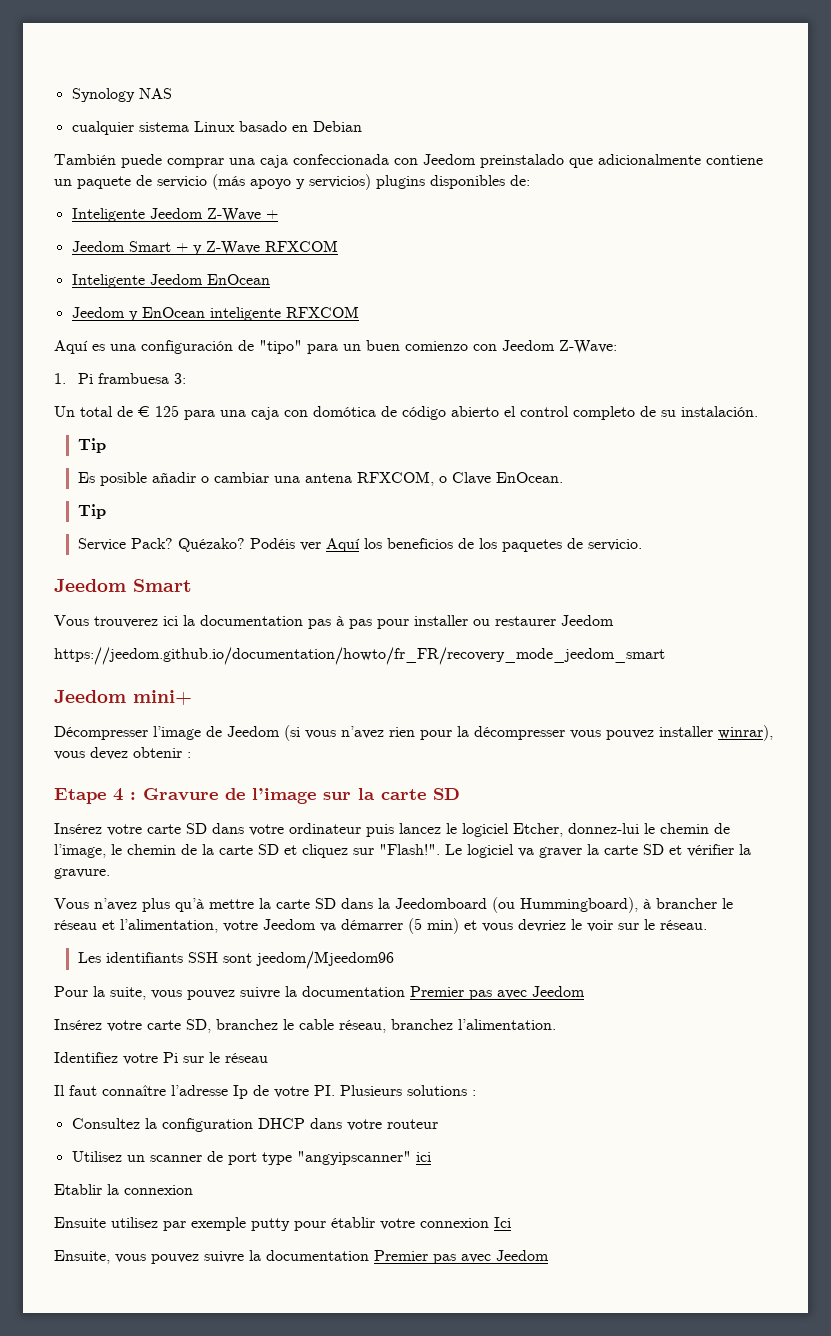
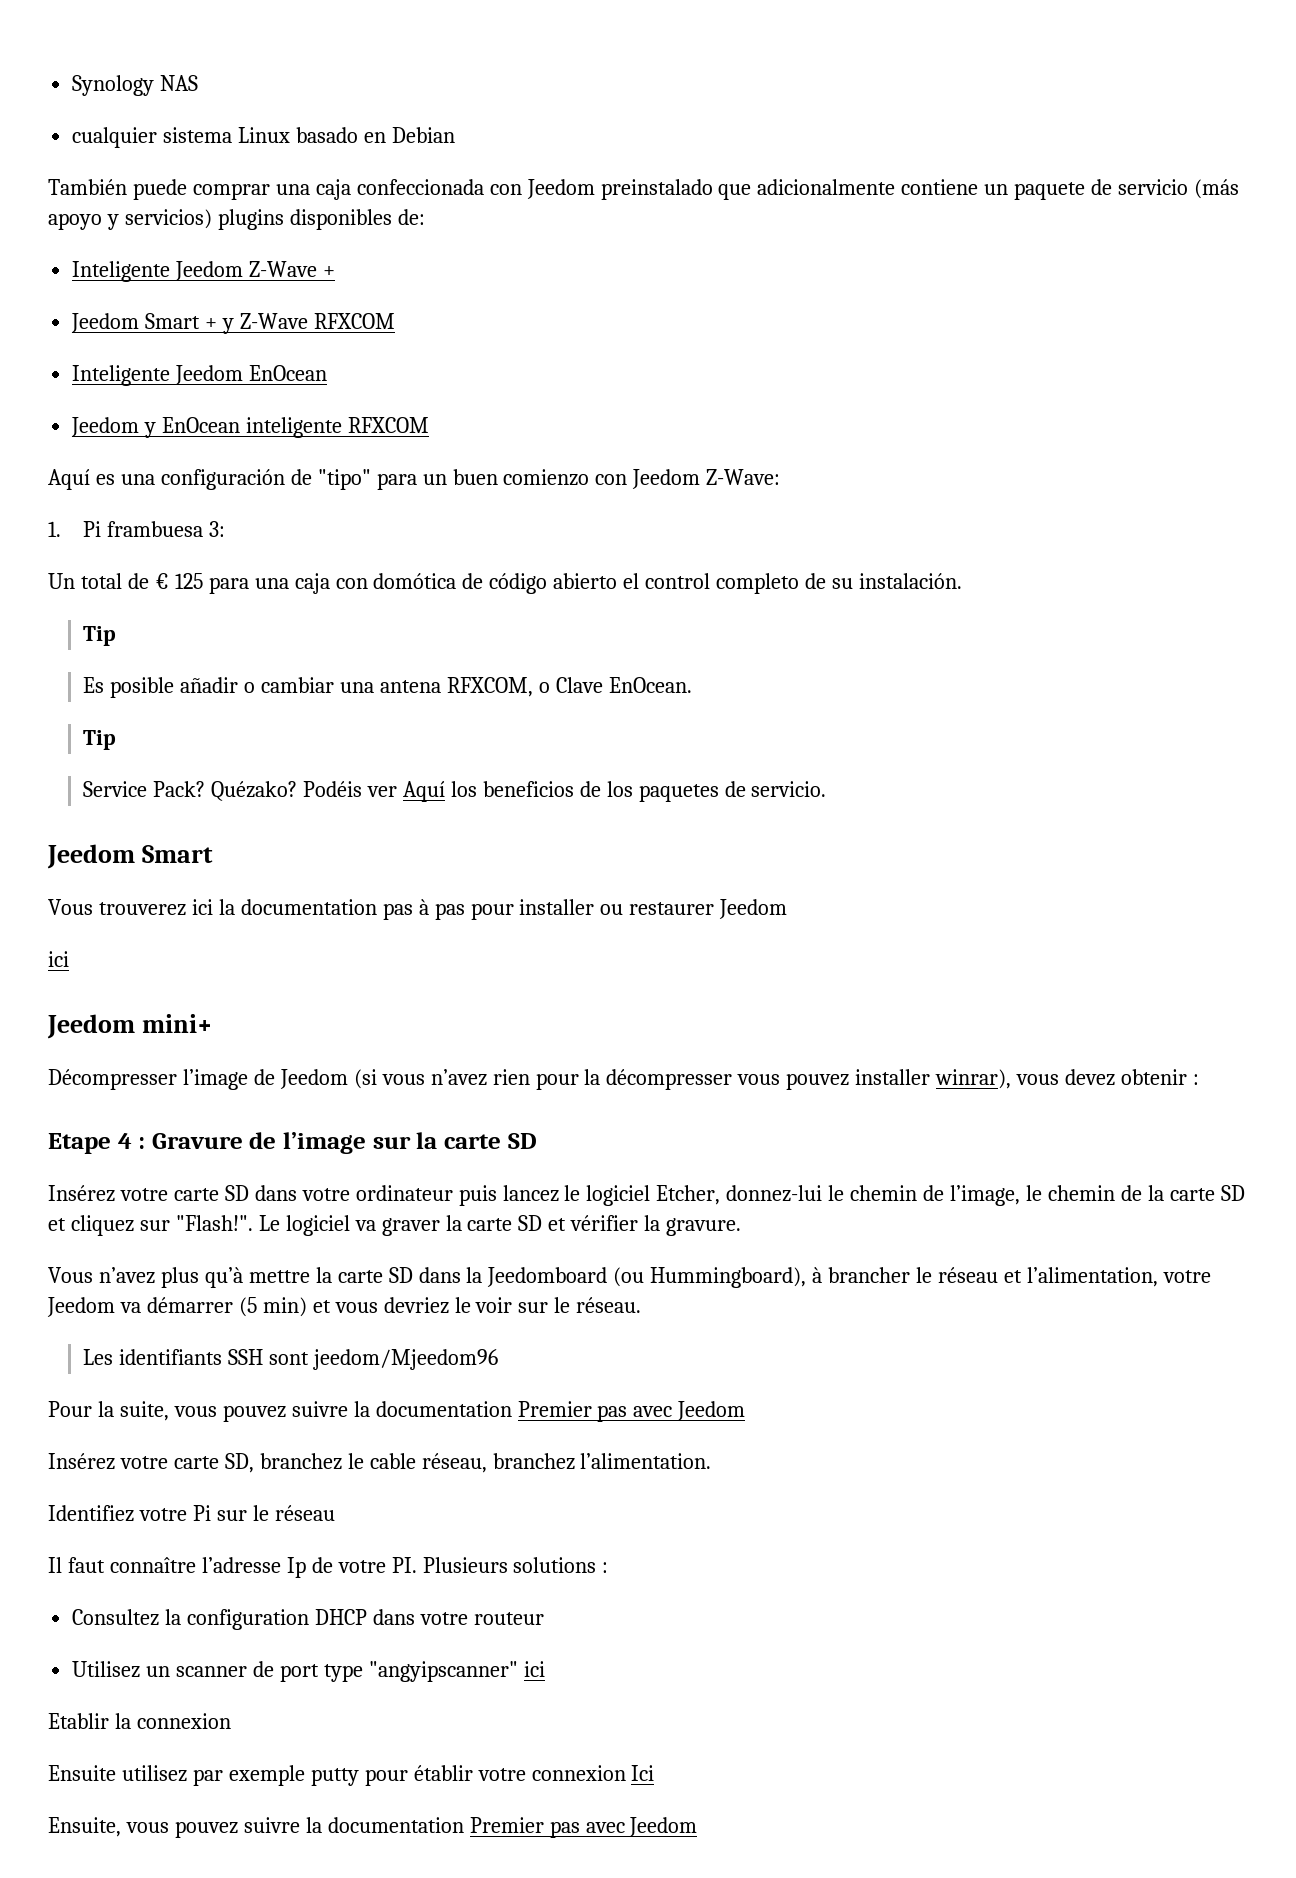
  Vous trouverez ici la documentation pas à pas pour installer ou restaurer Jeedom
- https://jeedom.github.io/documentation/howto/fr_FR/recovery_mode_jeedom_smart
+ ici

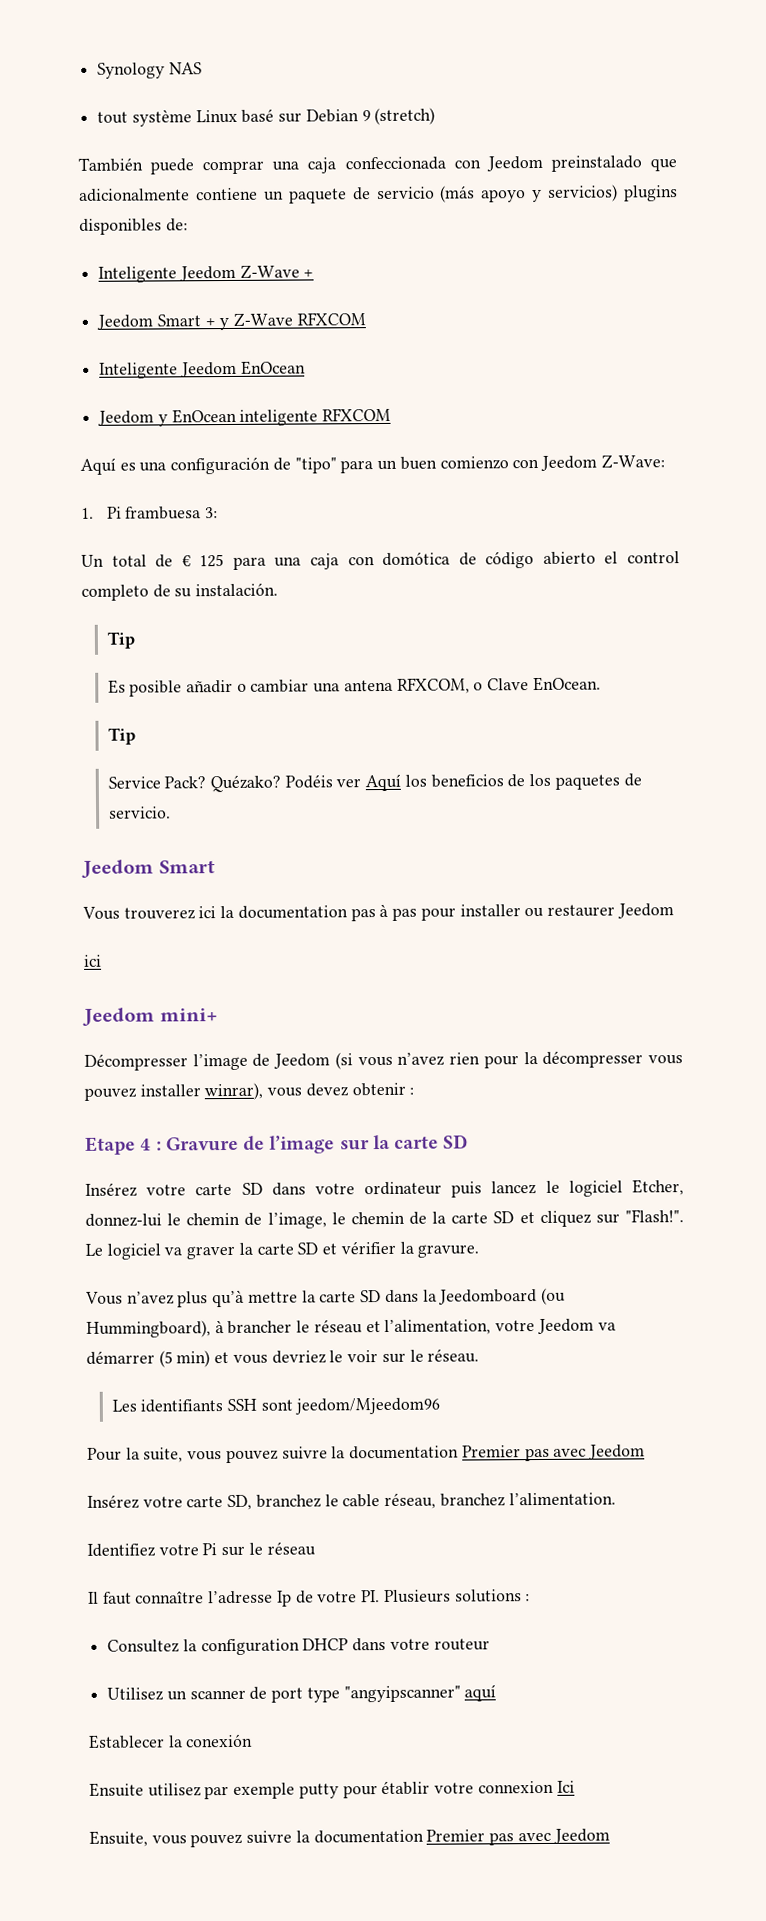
- cualquier sistema Linux basado en Debian
+ tout système Linux basé sur Debian 9 (stretch)
- Utilisez un scanner de port type "angyipscanner" ici
- Etablir la connexion
+ Utilisez un scanner de port type "angyipscanner" aquí
+ Establecer la conexión

